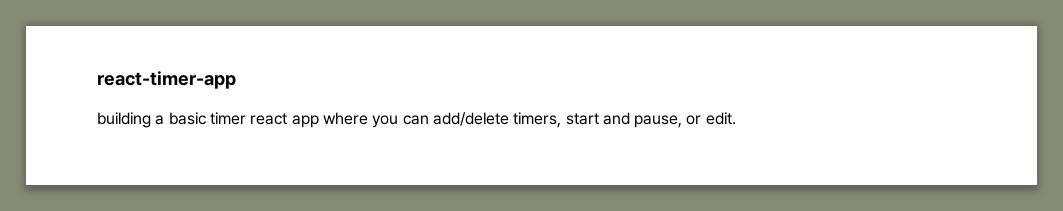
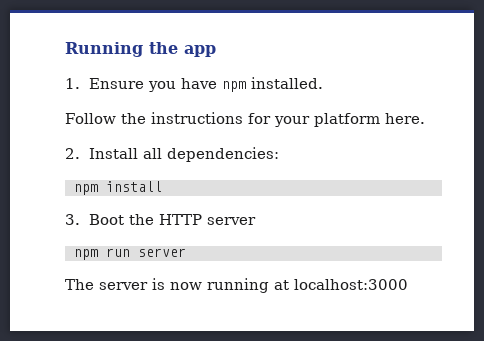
- react-timer-app
- building a basic timer react app where you can add/delete timers, start and pause, or edit.
+ Running the app
+ 1. Ensure you have npm installed.
+ Follow the instructions for your platform here.
+ 2. Install all dependencies:
+ npm install
+ 3. Boot the HTTP server
+ npm run server
+ The server is now running at localhost:3000

